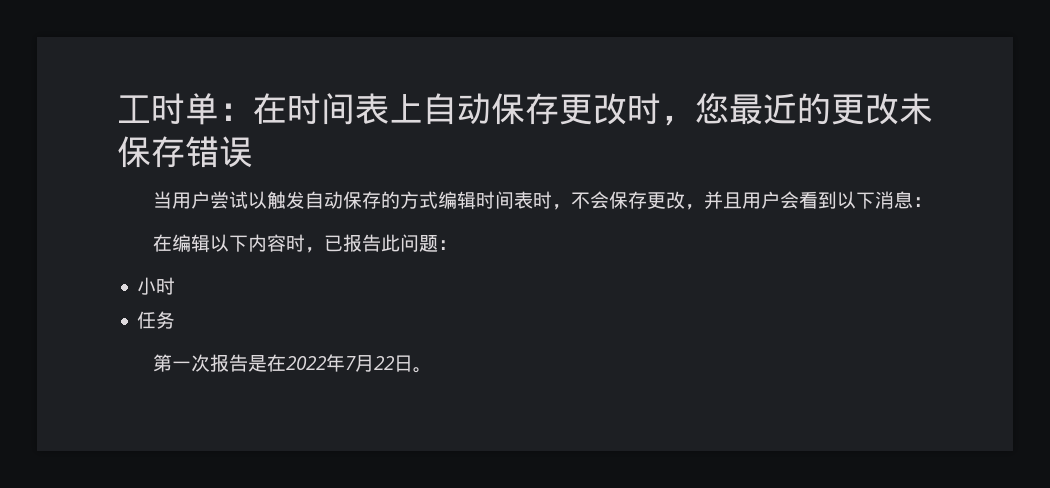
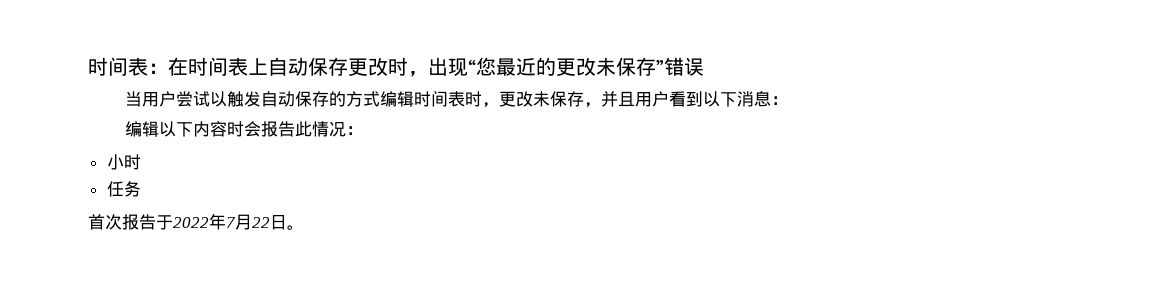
- 工时单：在时间表上自动保存更改时，您最近的更改未保存错误
+ 时间表：在时间表上自动保存更改时，出现“您最近的更改未保存”错误
- 当用户尝试以触发自动保存的方式编辑时间表时，不会保存更改，并且用户会看到以下消息：
+ 当用户尝试以触发自动保存的方式编辑时间表时，更改未保存，并且用户看到以下消息：
- 在编辑以下内容时，已报告此问题：
+ 编辑以下内容时会报告此情况：
- 第一次报告是在2022年7月22日。
+ 首次报告于2022年7月22日。

